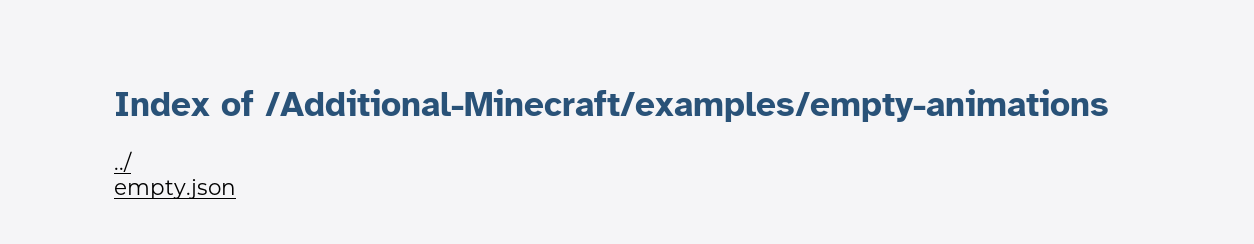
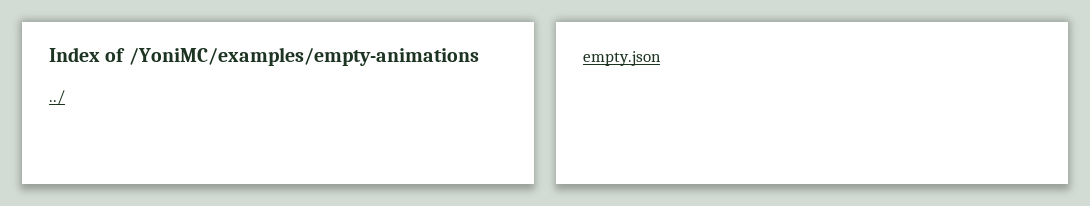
- Index of /Additional-Minecraft/examples/empty-animations
+ Index of /YoniMC/examples/empty-animations

